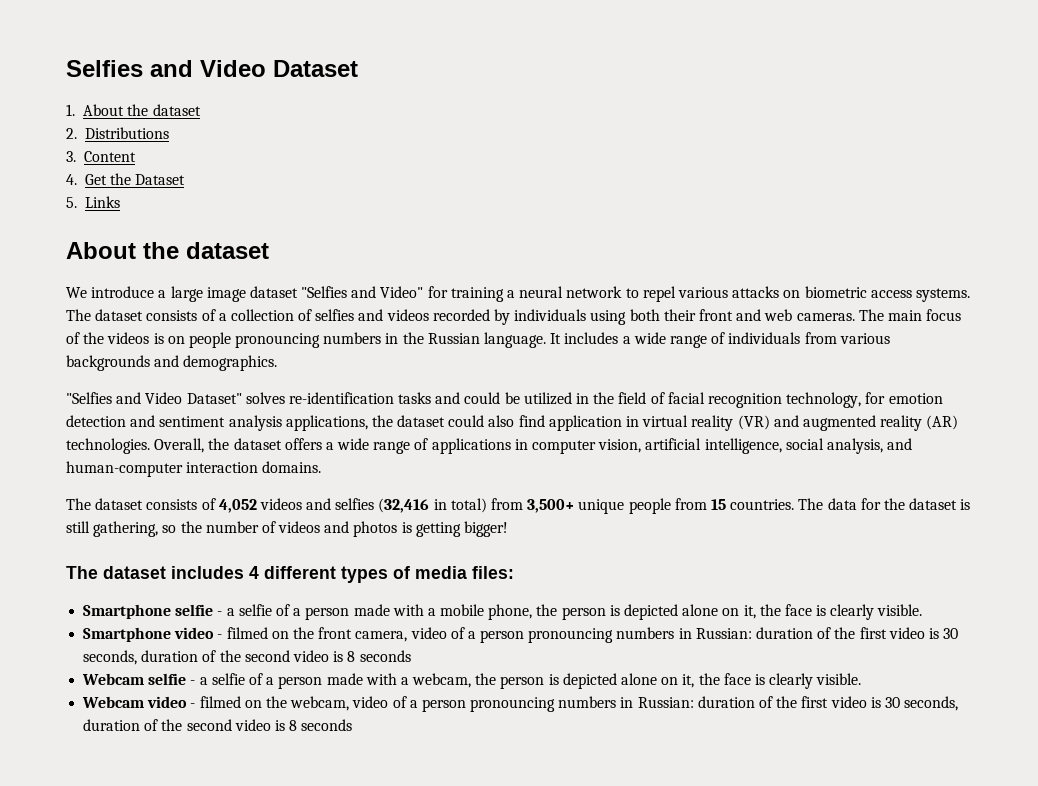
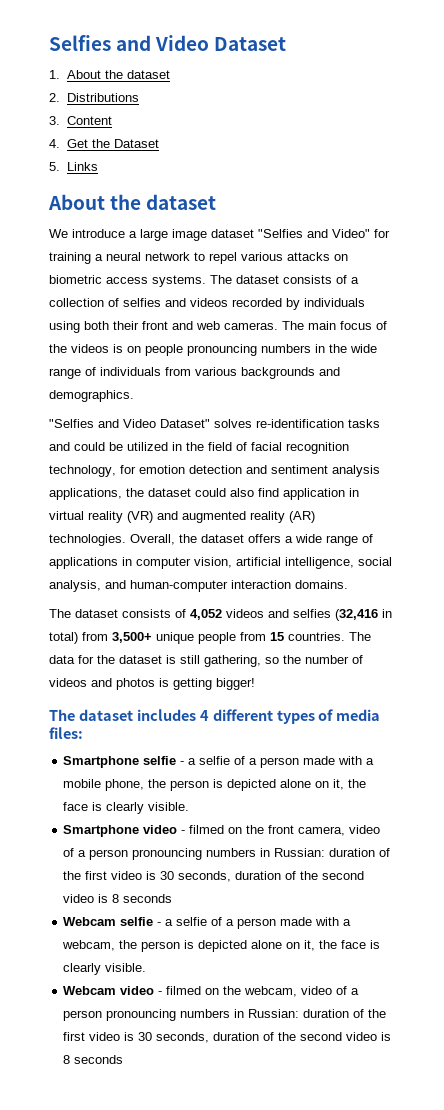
- The main focus of the videos is on people pronouncing numbers in the Russian language. It includes a wide range of individuals from various backgrounds and demographics.
+ The main focus of the videos is on people pronouncing numbers in the wide range of individuals from various backgrounds and demographics.

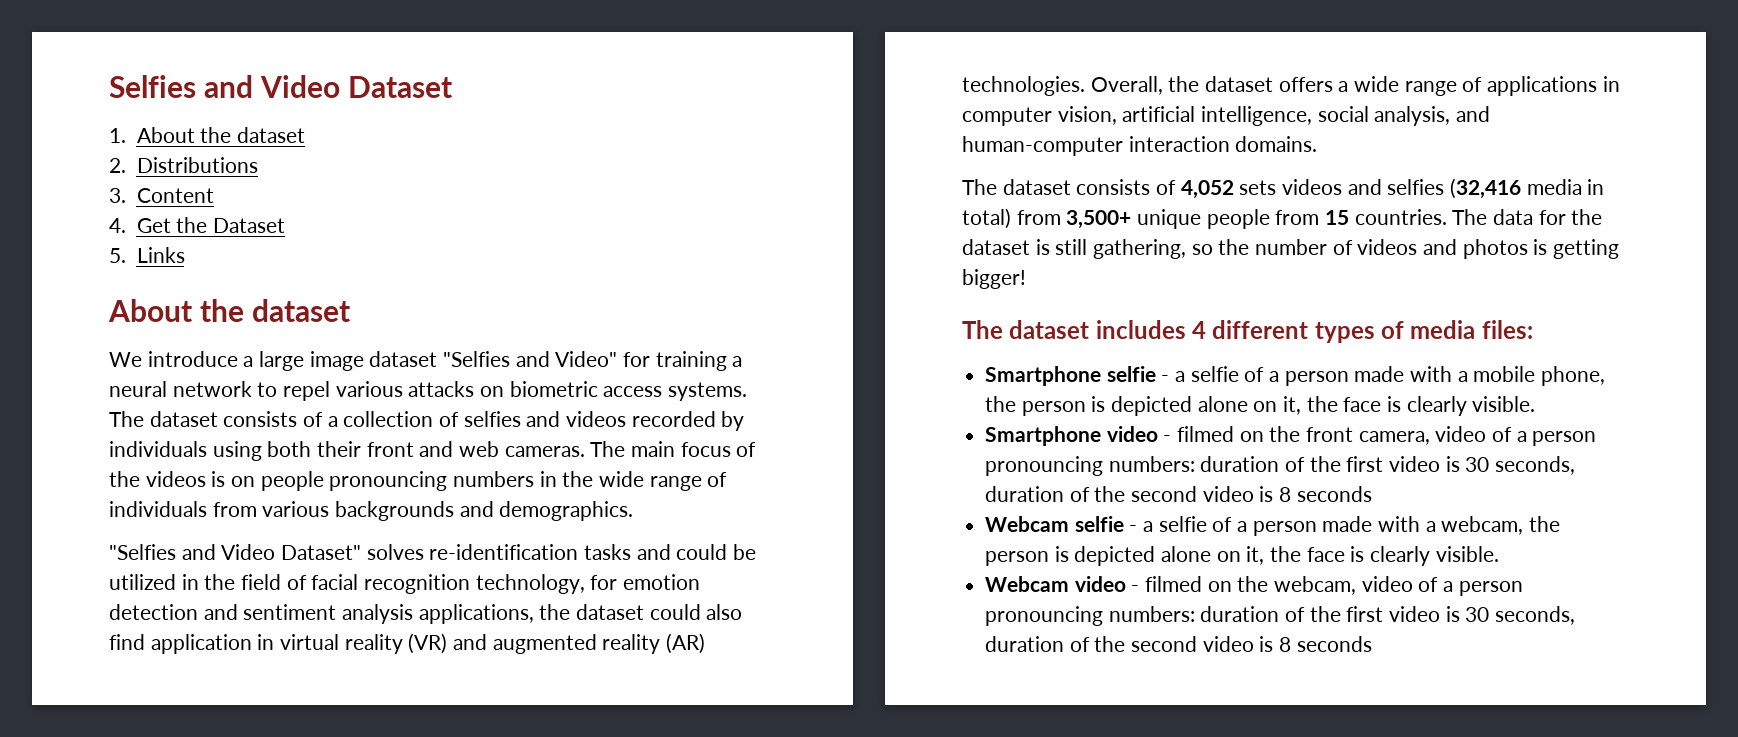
- The dataset consists of 4,052 videos and selfies (32,416 in total) from 3,500+ unique people from 15 countries.
+ The dataset consists of 4,052 sets videos and selfies (32,416 media in total) from 3,500+ unique people from 15 countries.
- Smartphone video - filmed on the front camera, video of a person pronouncing numbers in Russian: duration of the first video is 30 seconds, duration of the second video is 8 seconds
+ Smartphone video - filmed on the front camera, video of a person pronouncing numbers: duration of the first video is 30 seconds, duration of the second video is 8 seconds
- Webcam video - filmed on the webcam, video of a person pronouncing numbers in Russian: duration of the first video is 30 seconds, duration of the second video is 8 seconds
+ Webcam video - filmed on the webcam, video of a person pronouncing numbers: duration of the first video is 30 seconds, duration of the second video is 8 seconds

